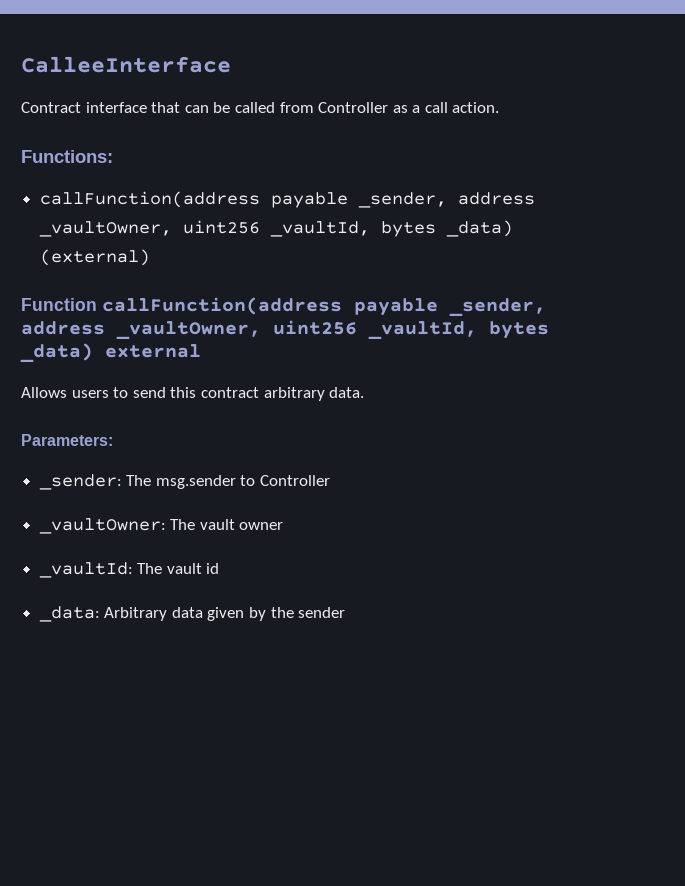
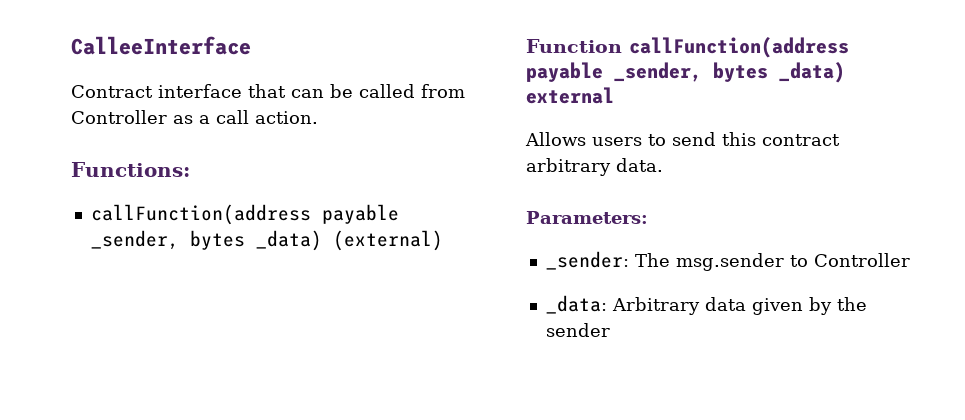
- callFunction(address payable _sender, address _vaultOwner, uint256 _vaultId, bytes _data) (external)
+ callFunction(address payable _sender, bytes _data) (external)
- Function callFunction(address payable _sender, address _vaultOwner, uint256 _vaultId, bytes _data) external
+ Function callFunction(address payable _sender, bytes _data) external
- _vaultOwner: The vault owner
- _vaultId: The vault id

